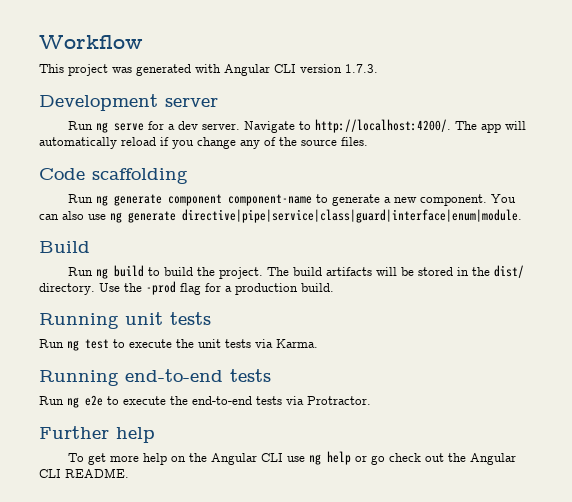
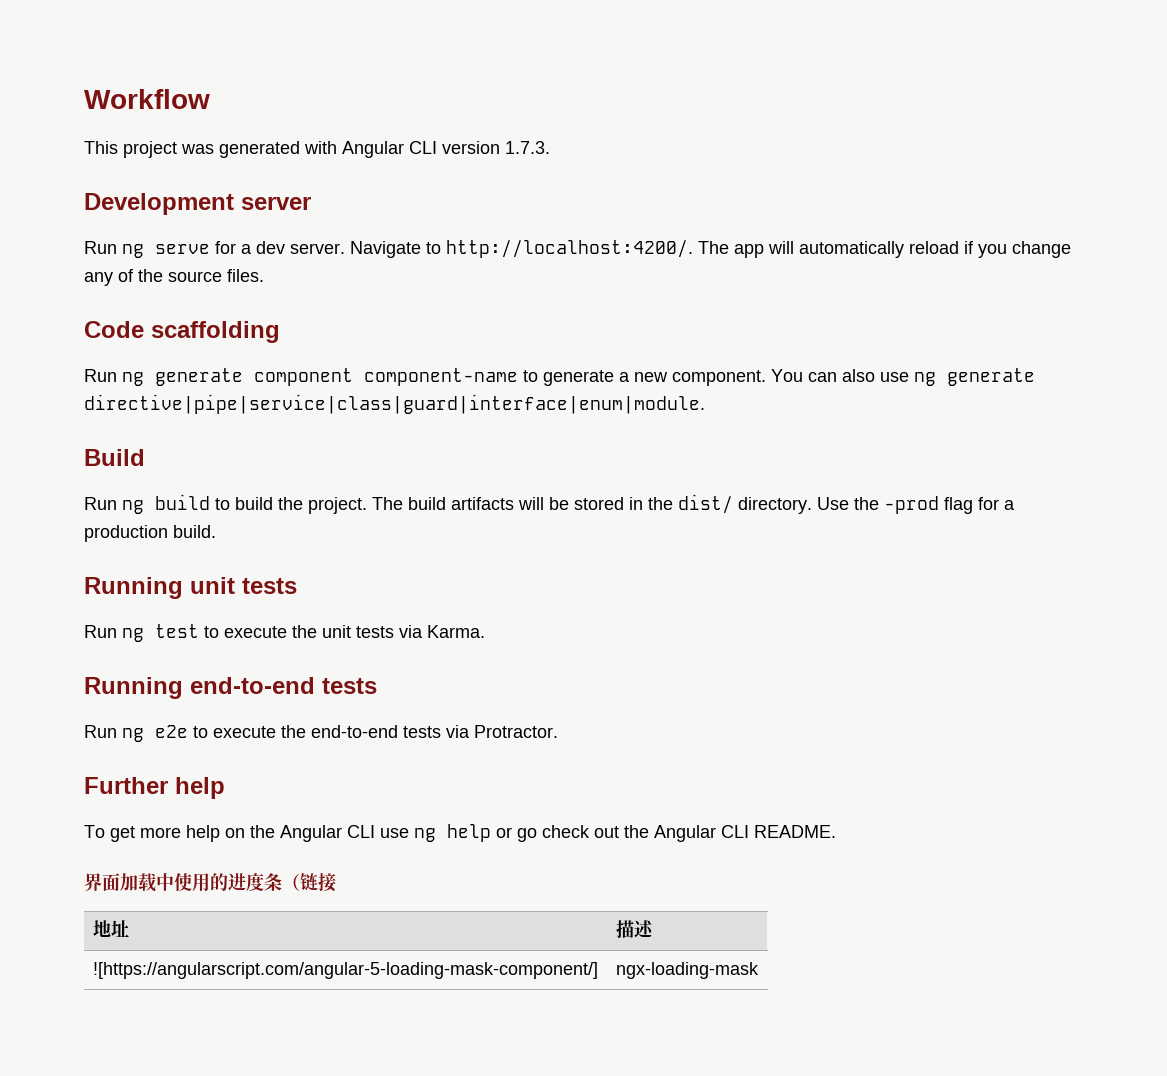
+ 界面加载中使用的进度条（链接
+ 地址 | 描述
+ ![https://angularscript.com/angular-5-loading-mask-component/] | ngx-loading-mask

